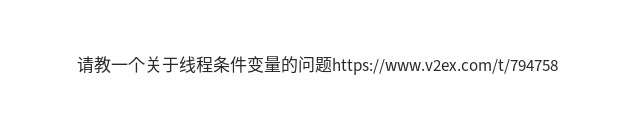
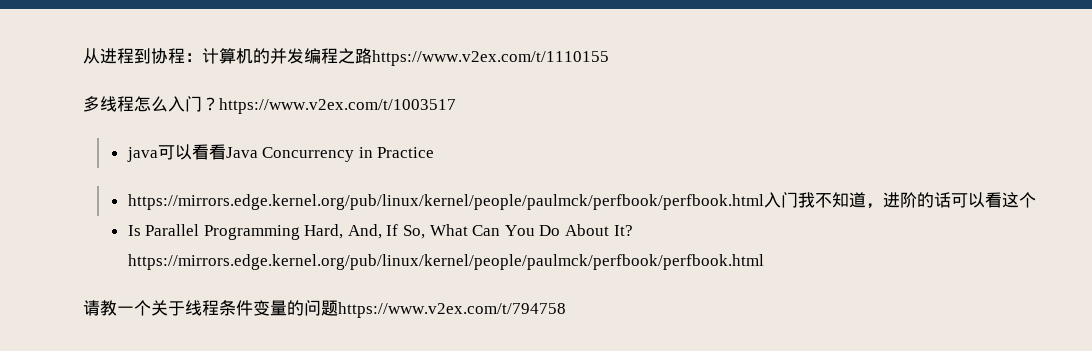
+ 从进程到协程：计算机的并发编程之路https://www.v2ex.com/t/1110155
+ 多线程怎么入门？https://www.v2ex.com/t/1003517
+ java可以看看Java Concurrency in Practice
+ https://mirrors.edge.kernel.org/pub/linux/kernel/people/paulmck/perfbook/perfbook.html入门我不知道，进阶的话可以看这个
+ Is Parallel Programming Hard, And, If So, What Can You Do About It? https://mirrors.edge.kernel.org/pub/linux/kernel/people/paulmck/perfbook/perfbook.html

